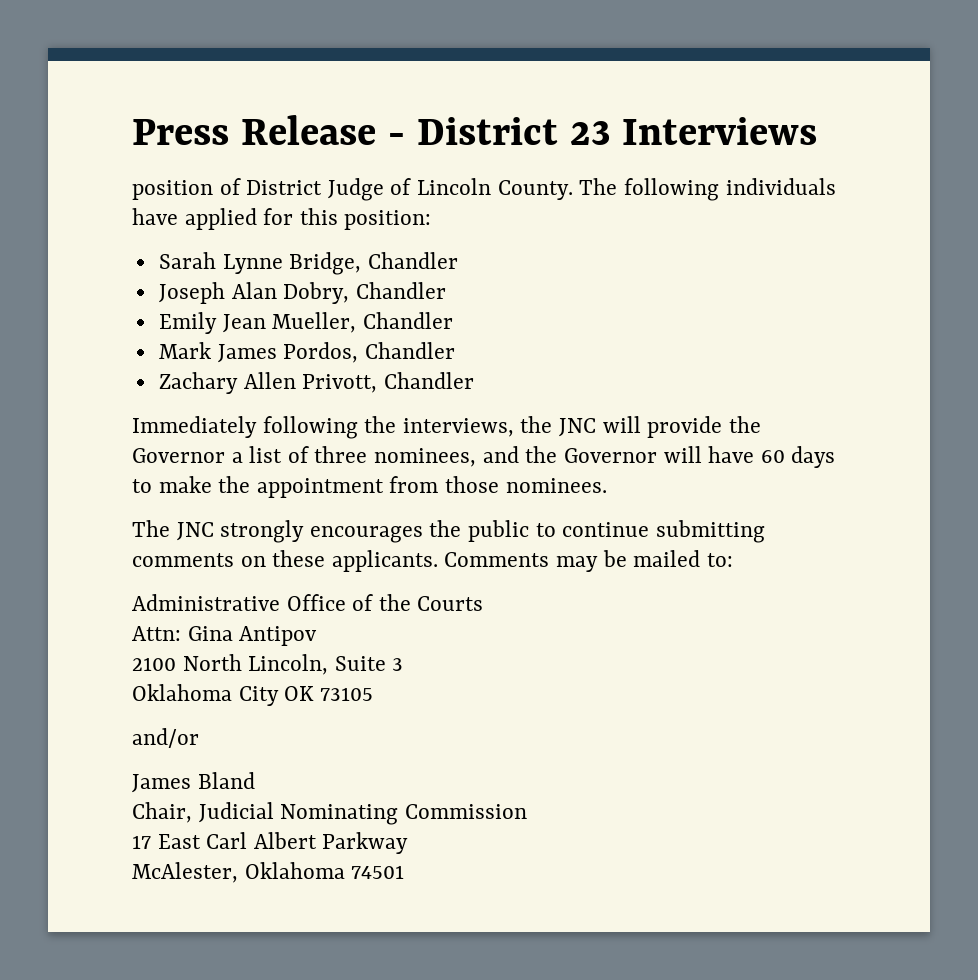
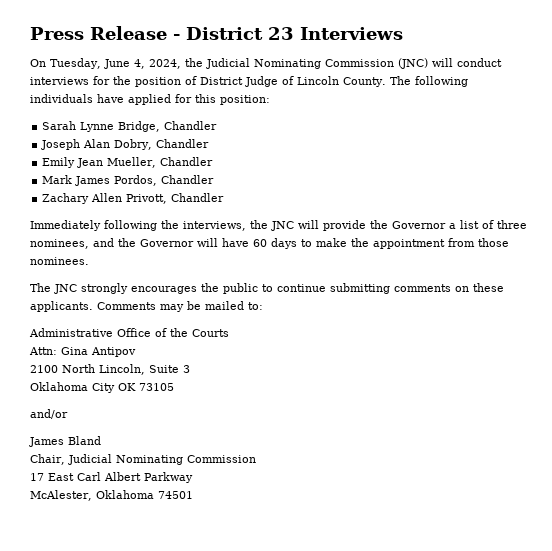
- position of District Judge of Lincoln County.
+ On Tuesday, June 4, 2024, the Judicial Nominating Commission (JNC) will conduct interviews for the position of District Judge of Lincoln County.

